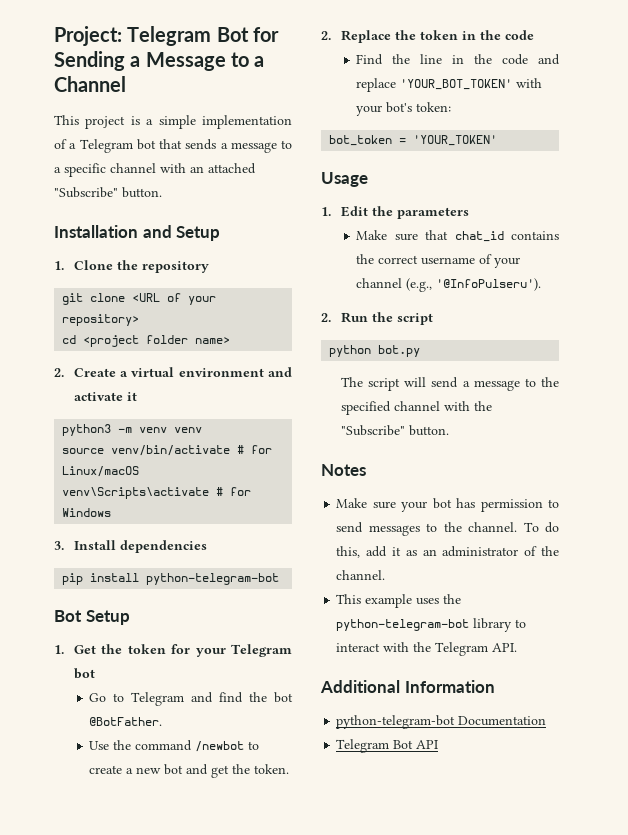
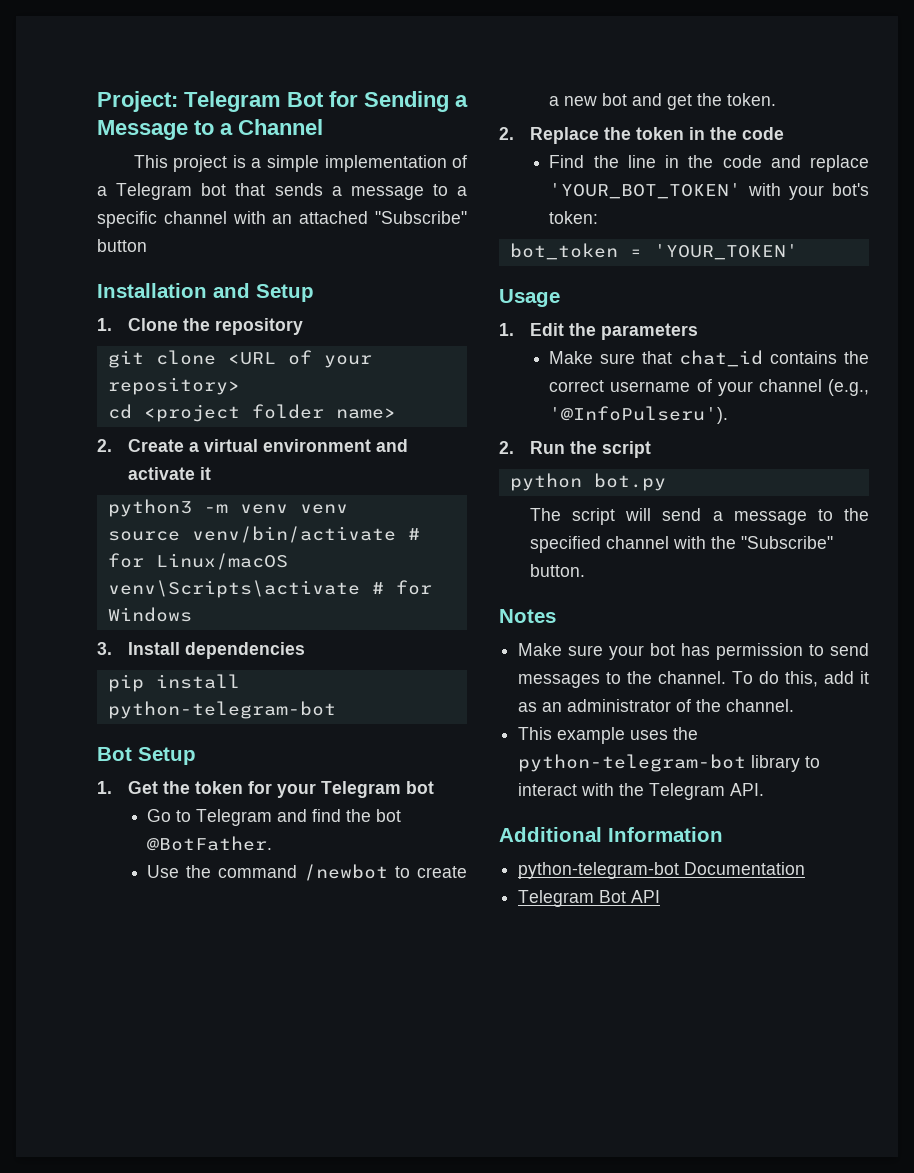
- This project is a simple implementation of a Telegram bot that sends a message to a specific channel with an attached "Subscribe" button.
+ This project is a simple implementation of a Telegram bot that sends a message to a specific channel with an attached "Subscribe" button

